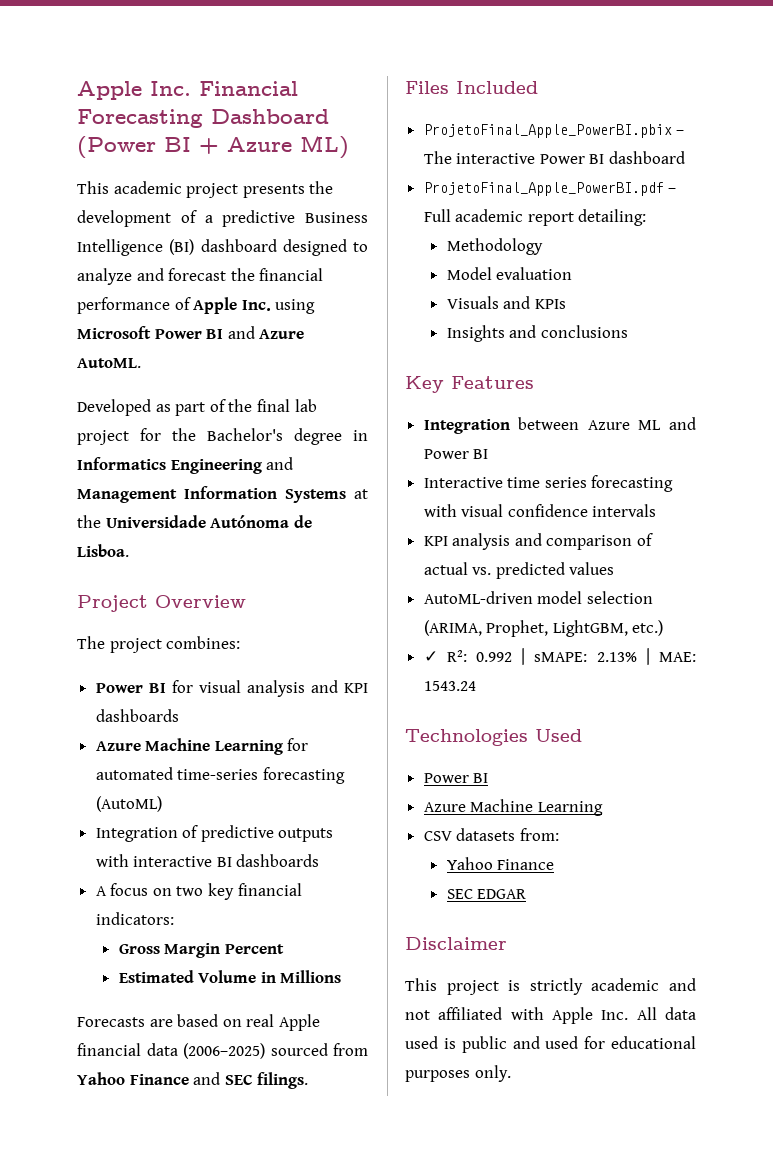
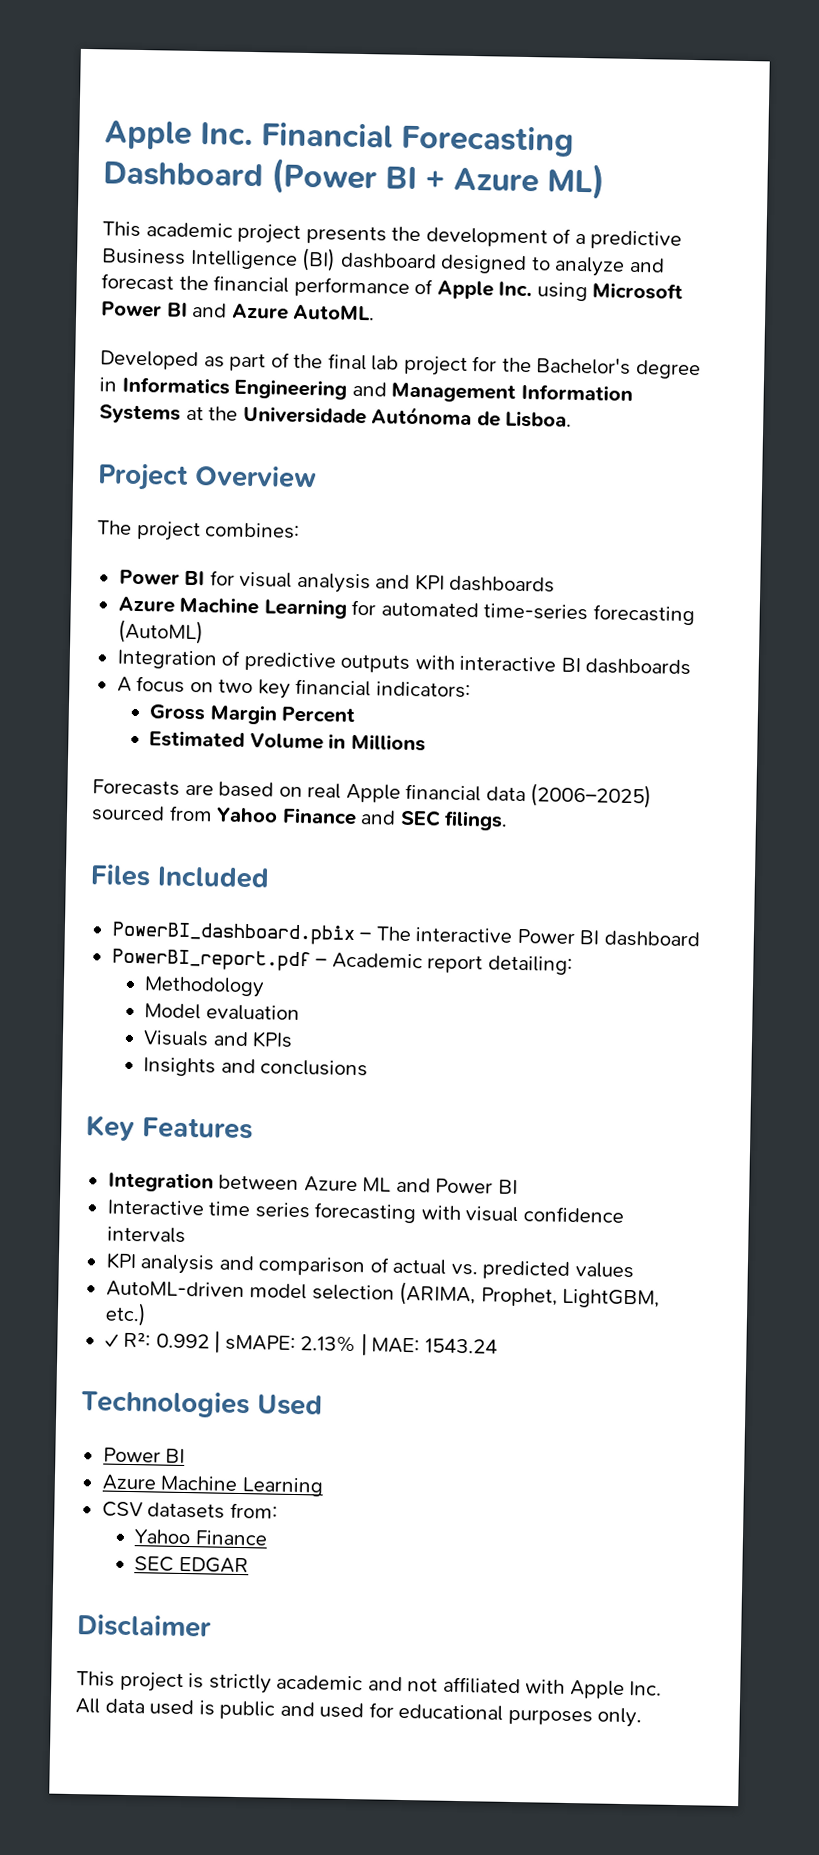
- ProjetoFinal_Apple_PowerBI.pbix – The interactive Power BI dashboard
+ PowerBI_dashboard.pbix – The interactive Power BI dashboard
- ProjetoFinal_Apple_PowerBI.pdf – Full academic report detailing:
+ PowerBI_report.pdf – Academic report detailing:

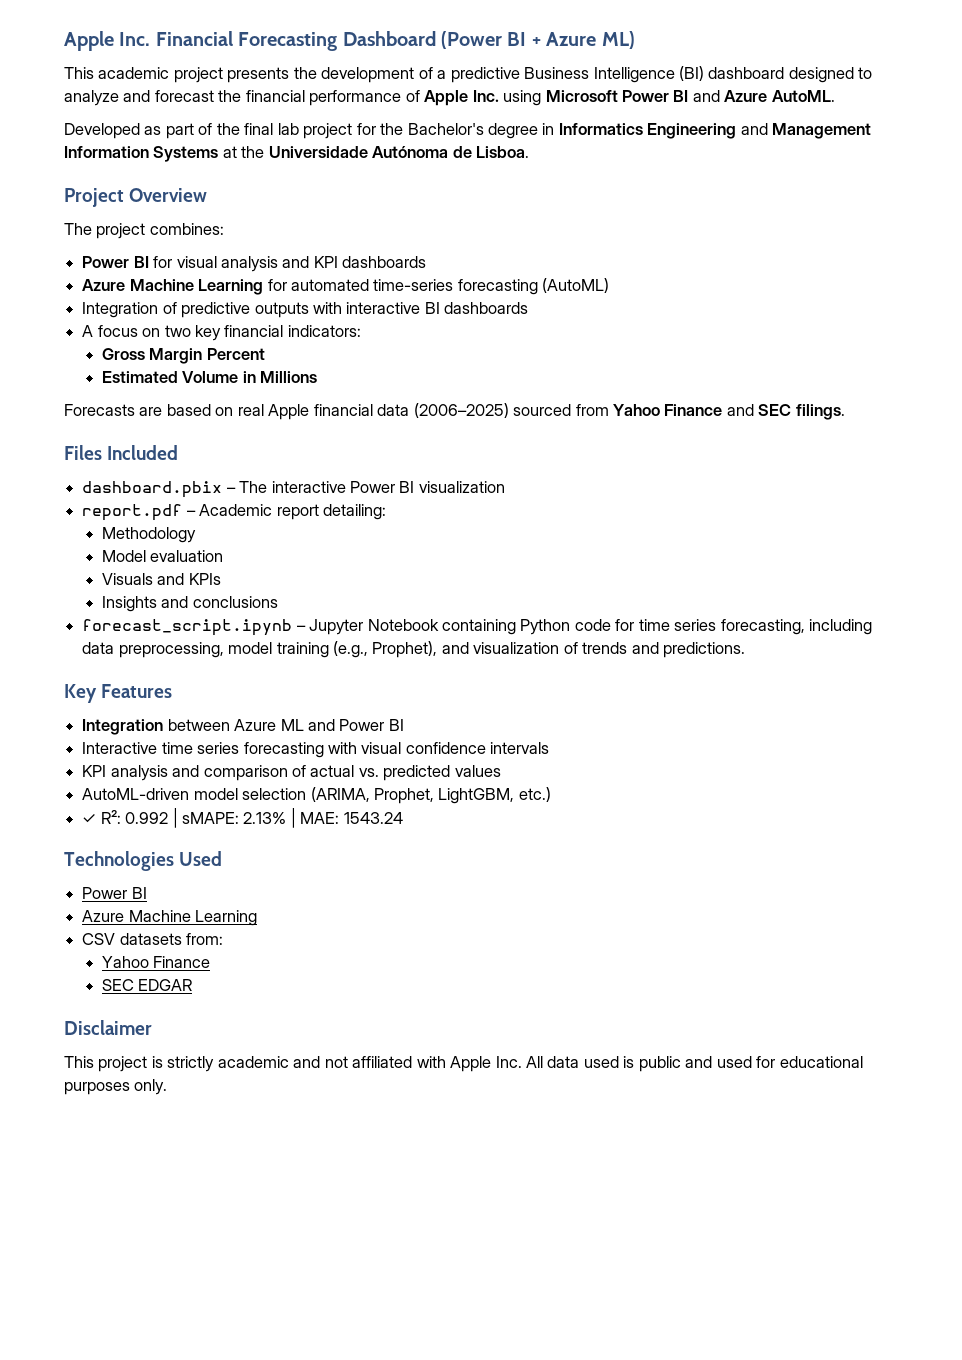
- PowerBI_dashboard.pbix – The interactive Power BI dashboard
- PowerBI_report.pdf – Academic report detailing:
+ dashboard.pbix – The interactive Power BI visualization
+ report.pdf – Academic report detailing:
+ forecast_script.ipynb – Jupyter Notebook containing Python code for time series forecasting, including data preprocessing, model training (e.g., Prophet), and visualization of trends and predictions.

